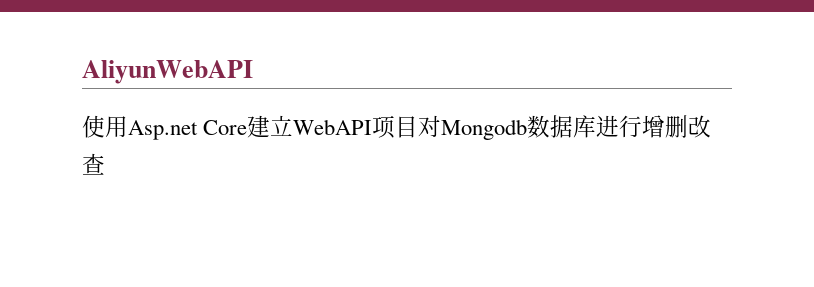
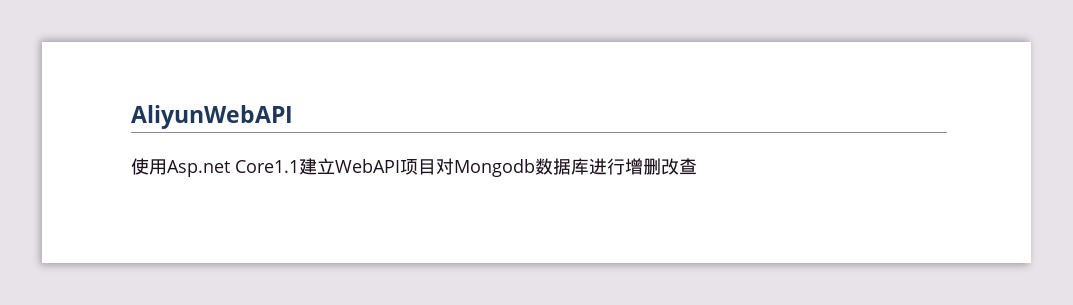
- 使用Asp.net Core建立WebAPI项目对Mongodb数据库进行增删改查
+ 使用Asp.net Core1.1建立WebAPI项目对Mongodb数据库进行增删改查

